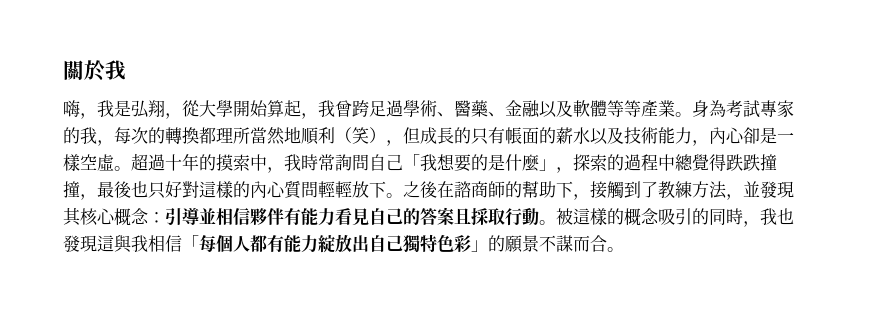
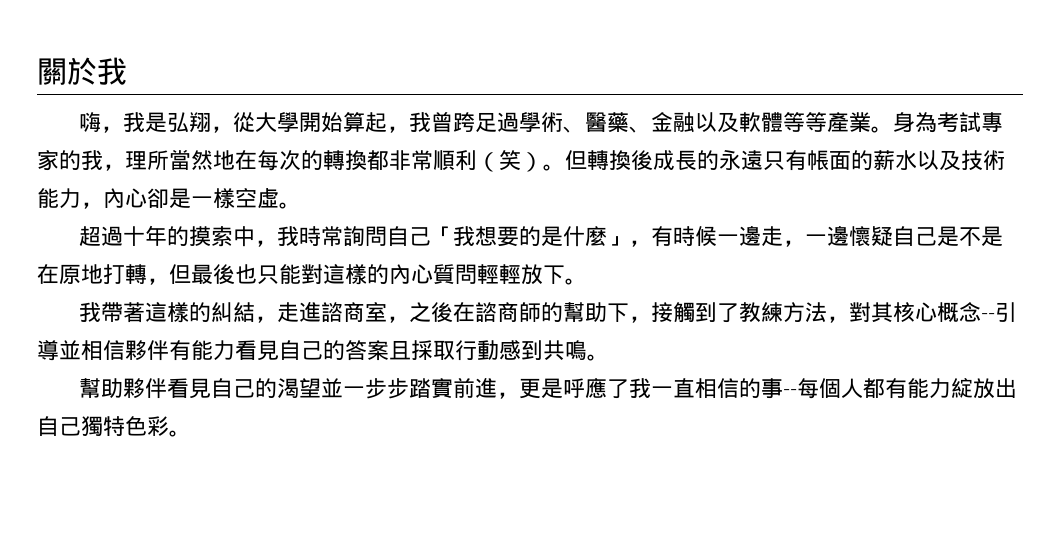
- 身為考試專家的我，每次的轉換都理所當然地順利（笑），但成長的只有帳面的薪水以及技術能力，內心卻是一樣空虛。超過十年的摸索中，我時常詢問自己「我想要的是什麼」，探索的過程中總覺得跌跌撞撞，最後也只好對這樣的內心質問輕輕放下。之後在諮商師的幫助下，接觸到了教練方法，並發現其核心概念：引導並相信夥伴有能力看見自己的答案且採取行動。被這樣的概念吸引的同時，我也發現這與我相信「每個人都有能力綻放出自己獨特色彩」的願景不謀而合。
+ 身為考試專家的我，理所當然地在每次的轉換都非常順利（笑）。但轉換後成長的永遠只有帳面的薪水以及技術能力，內心卻是一樣空虛。
+ 超過十年的摸索中，我時常詢問自己「我想要的是什麼」，有時候一邊走，一邊懷疑自己是不是在原地打轉，但最後也只能對這樣的內心質問輕輕放下。
+ 我帶著這樣的糾結，走進諮商室，之後在諮商師的幫助下，接觸到了教練方法，對其核心概念--引導並相信夥伴有能力看見自己的答案且採取行動感到共鳴。
+ 幫助夥伴看見自己的渴望並一步步踏實前進，更是呼應了我一直相信的事--每個人都有能力綻放出自己獨特色彩。

